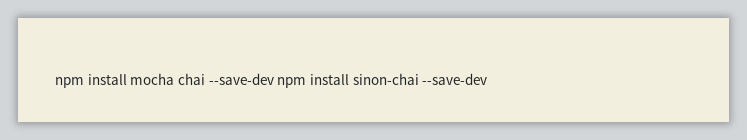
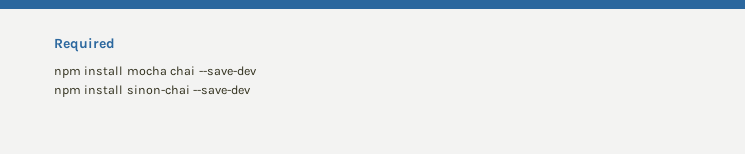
+ Required
- npm install mocha chai --save-dev npm install sinon-chai --save-dev
+ npm install mocha chai --save-dev
+ npm install sinon-chai --save-dev

